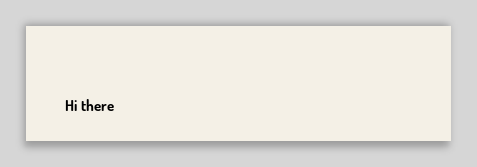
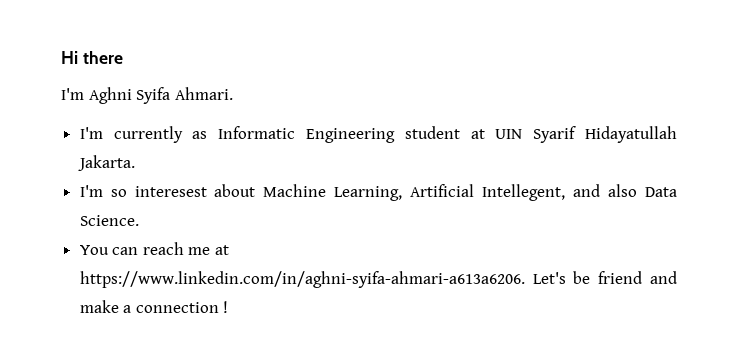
+ I'm Aghni Syifa Ahmari.
+ I'm currently as Informatic Engineering student at UIN Syarif Hidayatullah Jakarta.
+ I'm so interesest about Machine Learning, Artificial Intellegent, and also Data Science.
+ You can reach me at https://www.linkedin.com/in/aghni-syifa-ahmari-a613a6206. Let's be friend and make a connection !

